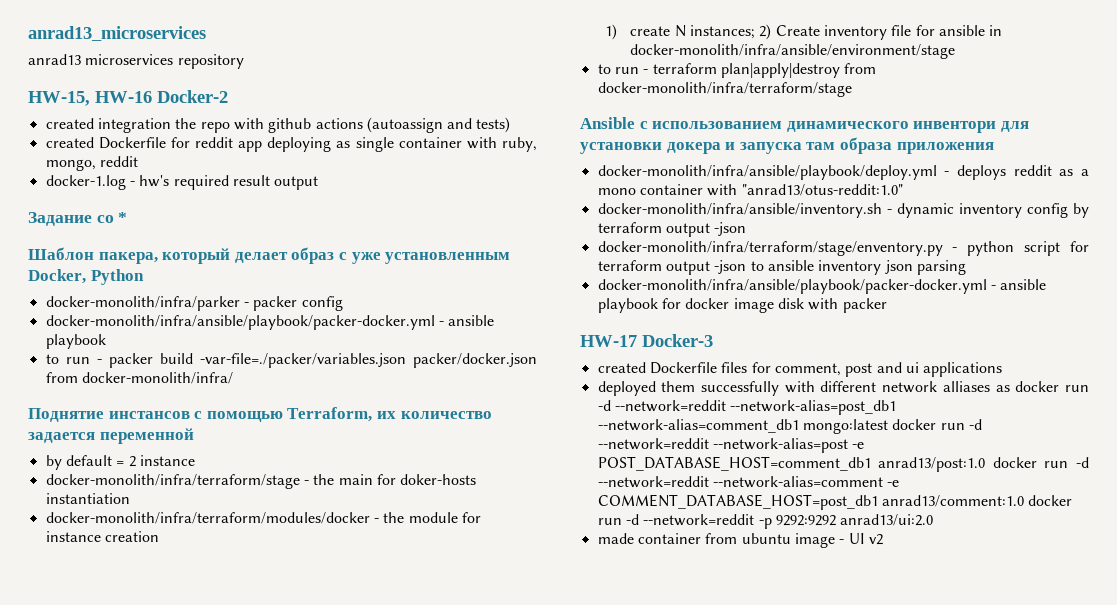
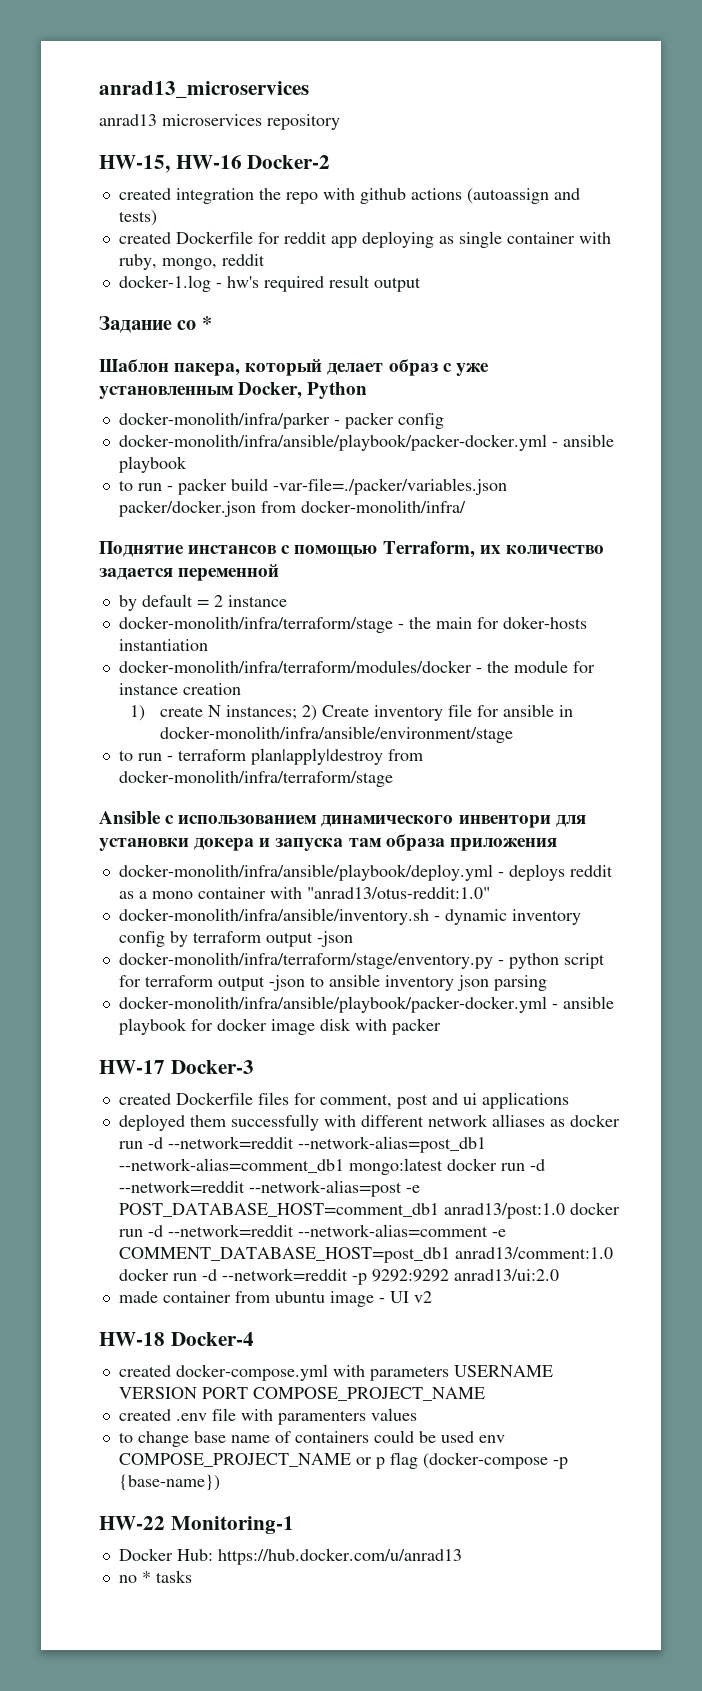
+ HW-18 Docker-4
+ created docker-compose.yml with parameters USERNAME VERSION PORT COMPOSE_PROJECT_NAME
+ created .env file with paramenters values
+ to change base name of containers could be used env COMPOSE_PROJECT_NAME or p flag (docker-compose -p {base-name})
+ HW-22 Monitoring-1
+ Docker Hub: https://hub.docker.com/u/anrad13
+ no * tasks

